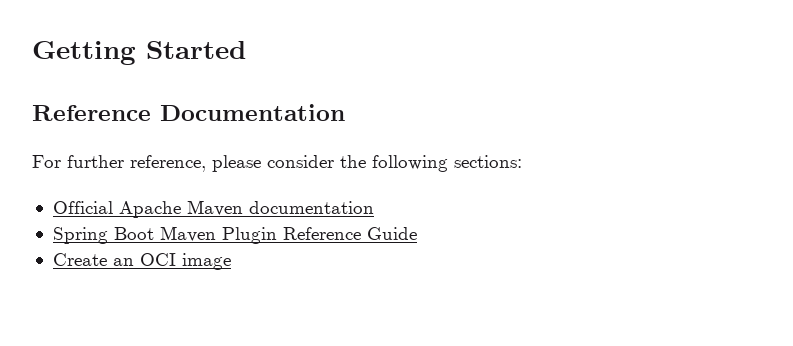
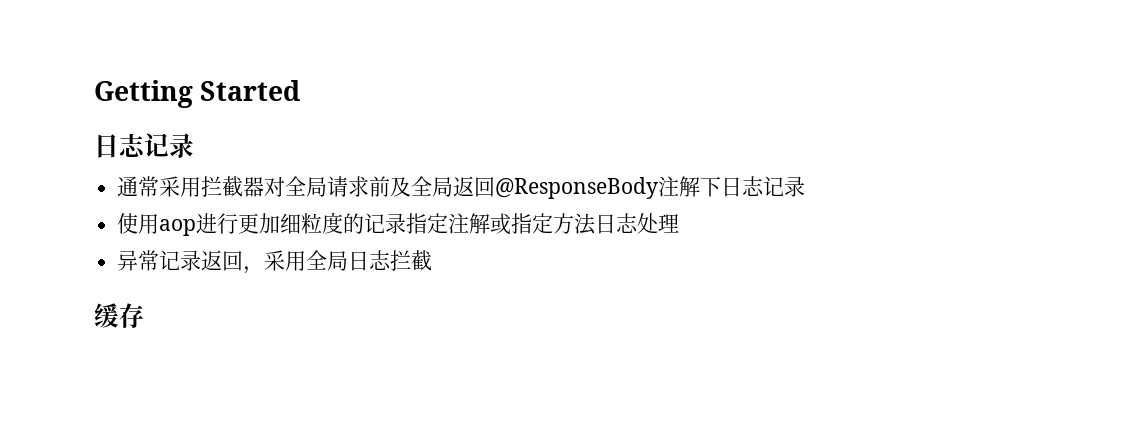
  Getting Started
- Reference Documentation
- For further reference, please consider the following sections:
- Official Apache Maven documentation
- Spring Boot Maven Plugin Reference Guide
- Create an OCI image
+ 日志记录
+ 通常采用拦截器对全局请求前及全局返回@ResponseBody注解下日志记录
+ 使用aop进行更加细粒度的记录指定注解或指定方法日志处理
+ 异常记录返回，采用全局日志拦截
+ 缓存

